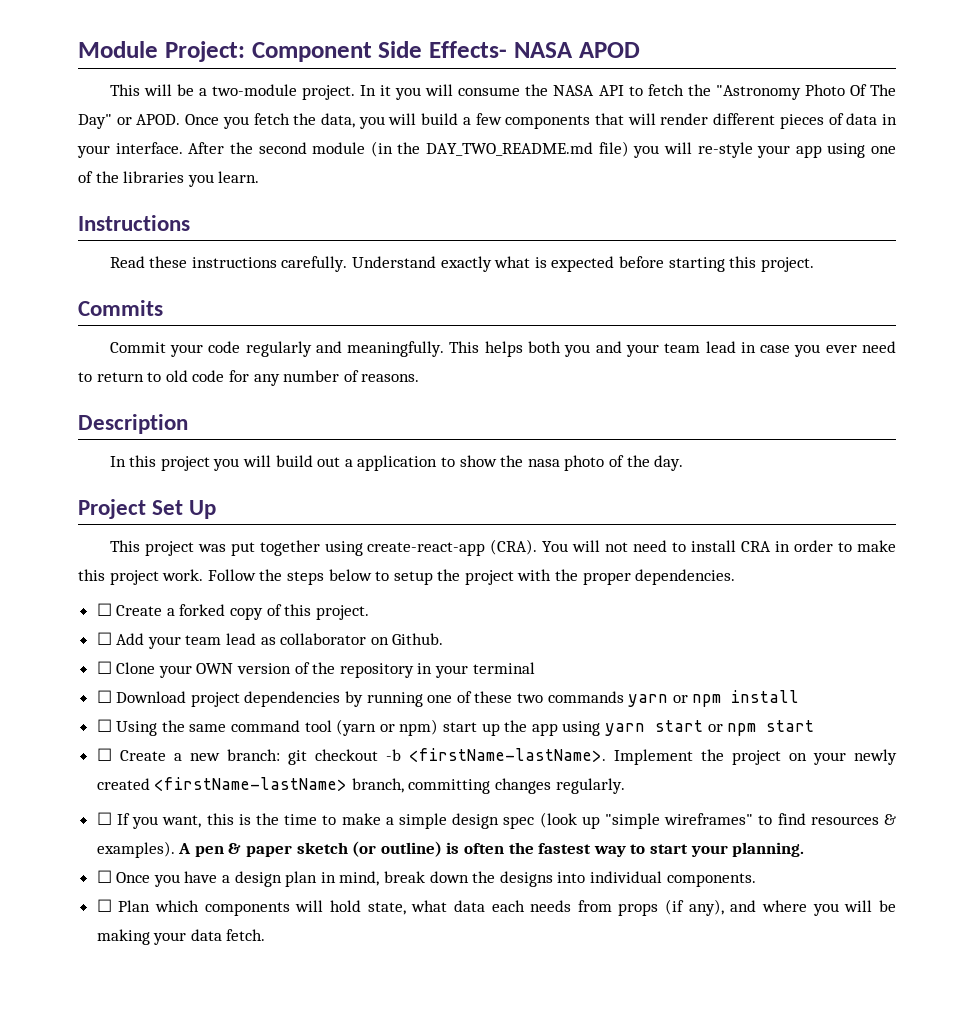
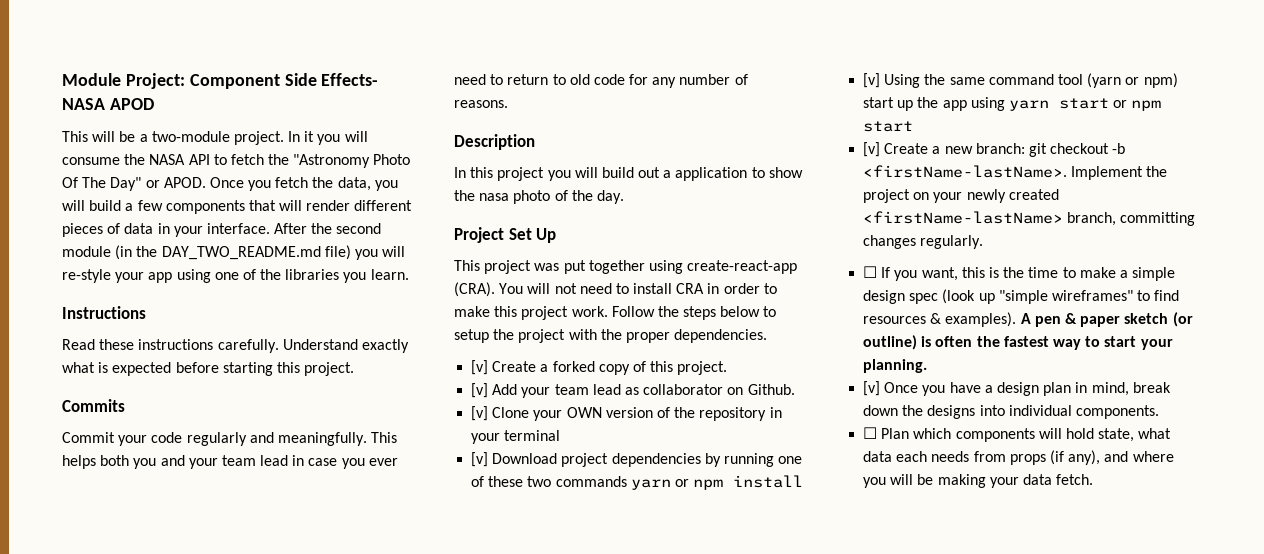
- ☐ Create a forked copy of this project.
+ [v] Create a forked copy of this project.
- ☐ Add your team lead as collaborator on Github.
+ [v] Add your team lead as collaborator on Github.
- ☐ Clone your OWN version of the repository in your terminal
+ [v] Clone your OWN version of the repository in your terminal
- ☐ Download project dependencies by running one of these two commands yarn or npm install
+ [v] Download project dependencies by running one of these two commands yarn or npm install
- ☐ Using the same command tool (yarn or npm) start up the app using yarn start or npm start
+ [v] Using the same command tool (yarn or npm) start up the app using yarn start or npm start
- ☐ Create a new branch: git checkout -b <firstName-lastName>.
+ [v] Create a new branch: git checkout -b <firstName-lastName>.
- ☐ Once you have a design plan in mind, break down the designs into individual components.
+ [v] Once you have a design plan in mind, break down the designs into individual components.

